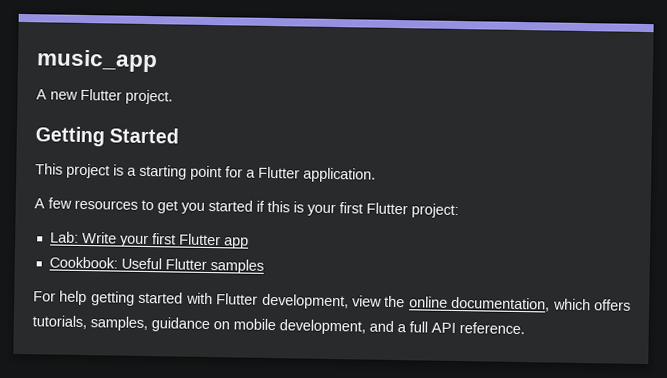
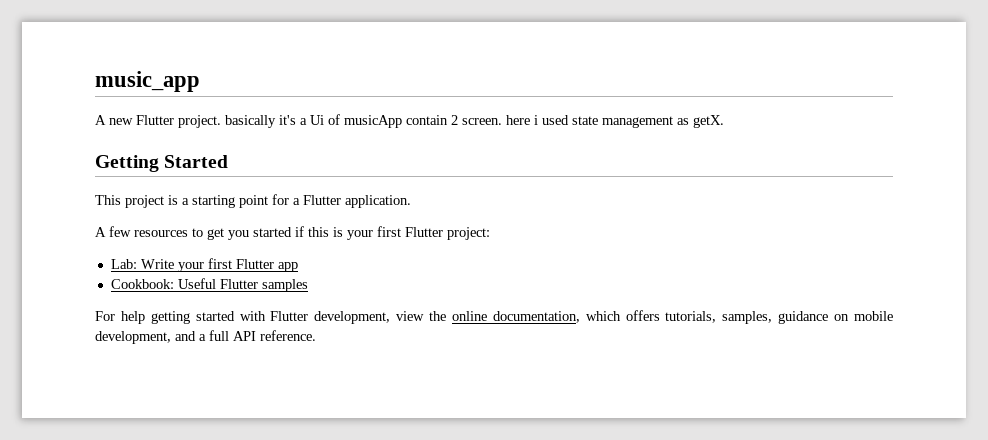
- A new Flutter project.
+ A new Flutter project. basically it's a Ui of musicApp contain 2 screen. here i used state management as getX.

